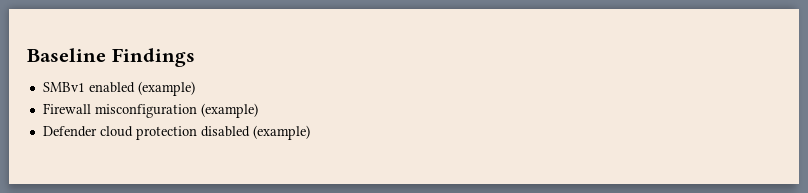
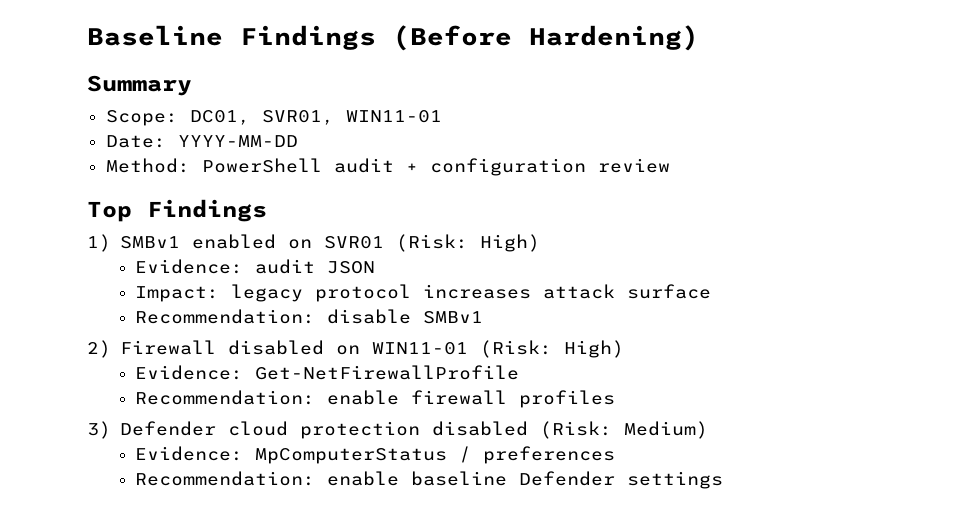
- Baseline Findings
- SMBv1 enabled (example)
- Firewall misconfiguration (example)
- Defender cloud protection disabled (example)
+ Baseline Findings (Before Hardening)
+ Summary
+ Scope: DC01, SVR01, WIN11-01
+ Date: YYYY-MM-DD
+ Method: PowerShell audit + configuration review
+ Top Findings
+ 1) SMBv1 enabled on SVR01 (Risk: High)
+ Evidence: audit JSON
+ Impact: legacy protocol increases attack surface
+ Recommendation: disable SMBv1
+ 2) Firewall disabled on WIN11-01 (Risk: High)
+ Evidence: Get-NetFirewallProfile
+ Recommendation: enable firewall profiles
+ 3) Defender cloud protection disabled (Risk: Medium)
+ Evidence: MpComputerStatus / preferences
+ Recommendation: enable baseline Defender settings

